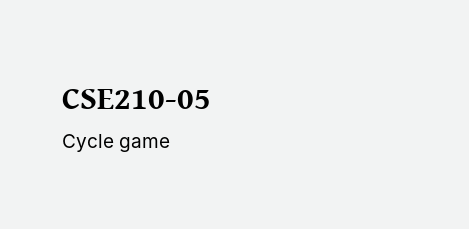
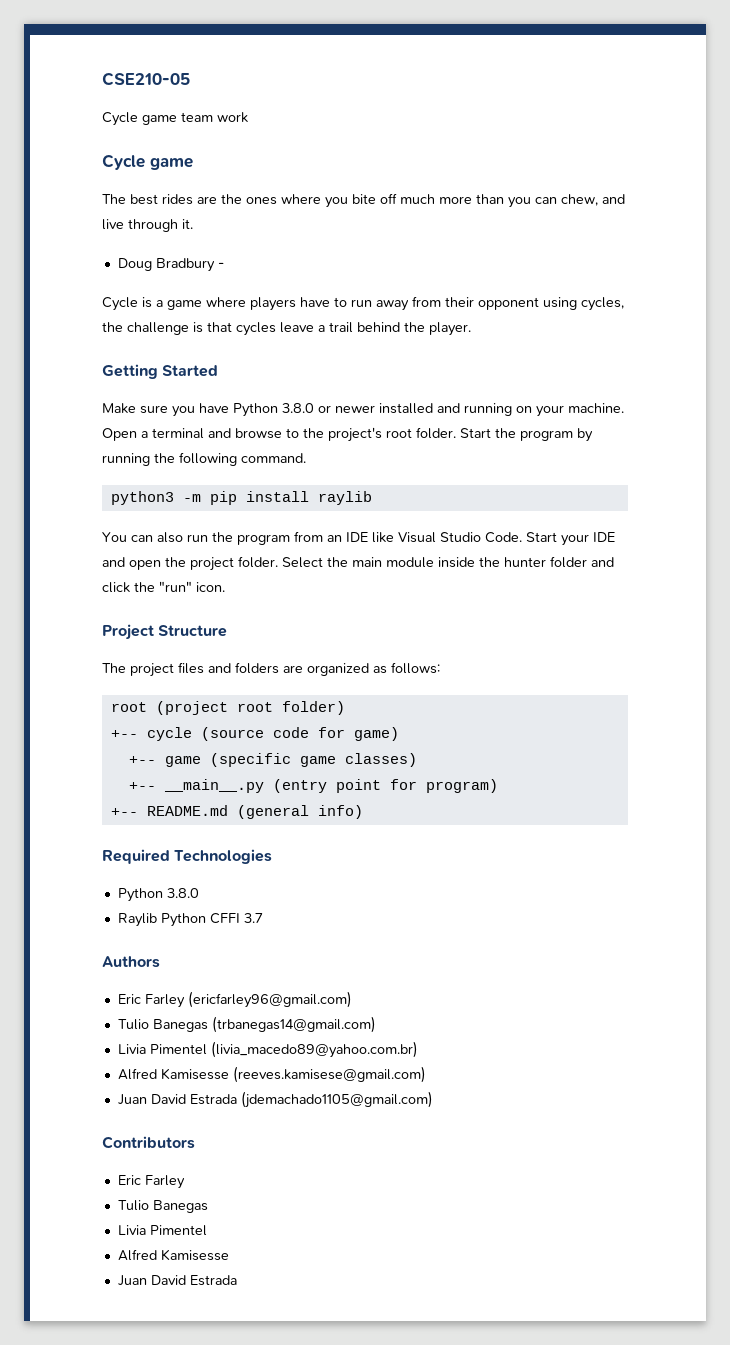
+ Cycle game team work
  Cycle game
+ The best rides are the ones where you bite off much more than you can chew, and live through it.
+ Doug Bradbury -
+ Cycle is a game where players have to run away from their opponent using cycles, the challenge is that cycles leave a trail behind the player.
+ Getting Started
+ Make sure you have Python 3.8.0 or newer installed and running on your machine. Open a terminal and browse to the project's root folder. Start the program by running the following command.
+ python3 -m pip install raylib
+ You can also run the program from an IDE like Visual Studio Code. Start your IDE and open the project folder. Select the main module inside the hunter folder and click the "run" icon.
+ Project Structure
+ The project files and folders are organized as follows:
+ root (project root folder)
+ +-- cycle (source code for game)
+ +-- game (specific game classes)
+ +-- __main__.py (entry point for program)
+ +-- README.md (general info)
+ Required Technologies
+ Python 3.8.0
+ Raylib Python CFFI 3.7
+ Authors
+ Eric Farley (ericfarley96@gmail.com)
+ Tulio Banegas (trbanegas14@gmail.com)
+ Livia Pimentel (livia_macedo89@yahoo.com.br)
+ Alfred Kamisesse (reeves.kamisese@gmail.com)
+ Juan David Estrada (jdemachado1105@gmail.com)
+ Contributors
+ Eric Farley
+ Tulio Banegas
+ Livia Pimentel
+ Alfred Kamisesse
+ Juan David Estrada

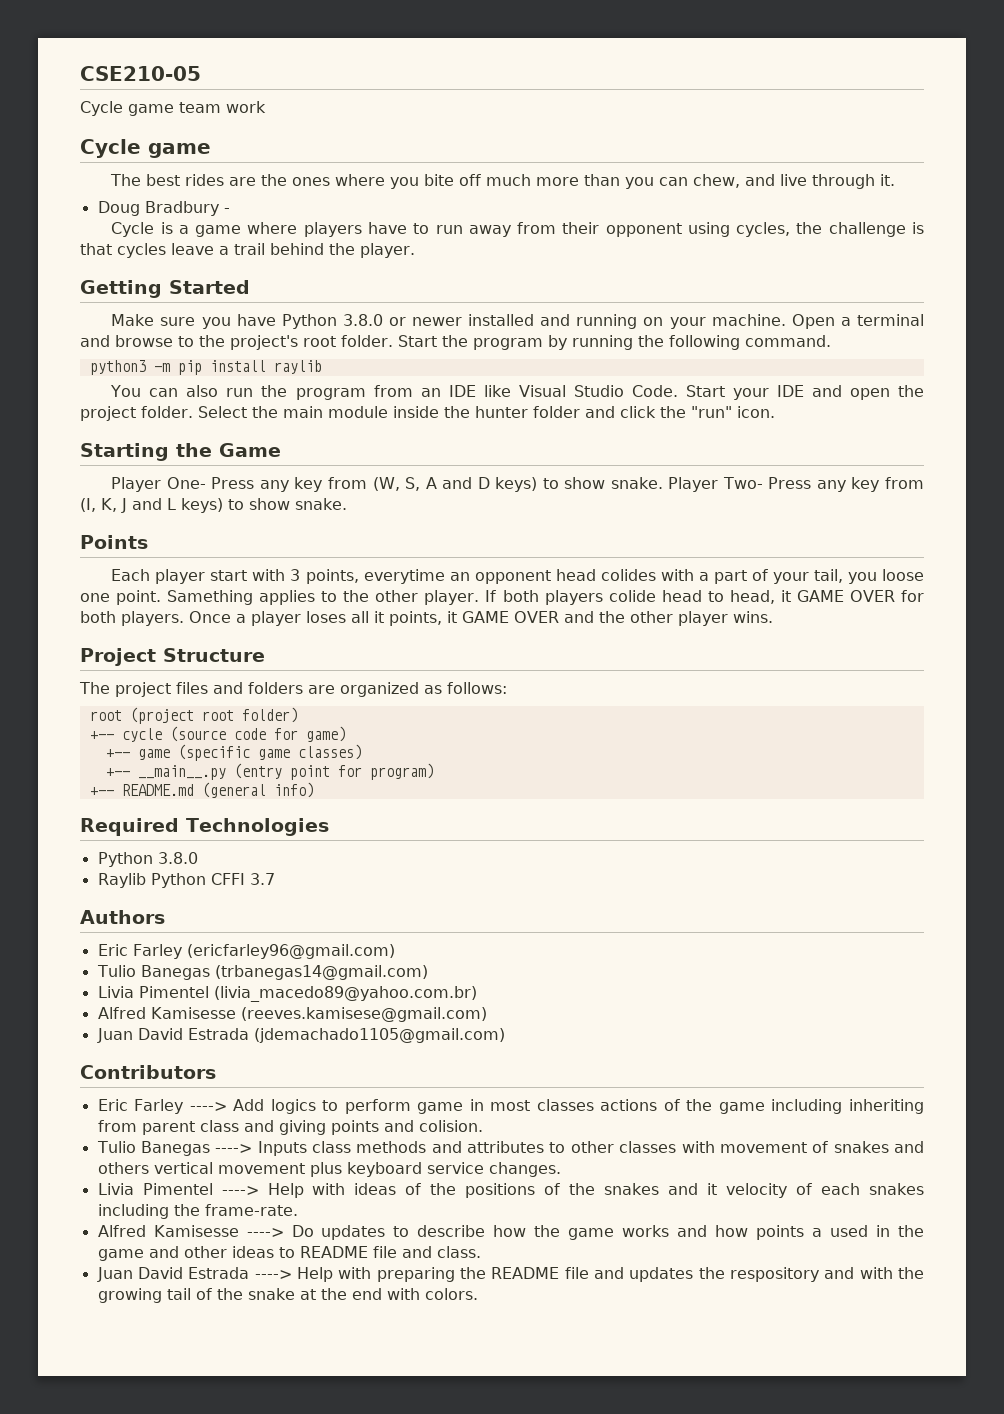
+ Starting the Game
+ Player One- Press any key from (W, S, A and D keys) to show snake. Player Two- Press any key from (I, K, J and L keys) to show snake.
+ Points
+ Each player start with 3 points, everytime an opponent head colides with a part of your tail, you loose one point. Samething applies to the other player. If both players colide head to head, it GAME OVER for both players. Once a player loses all it points, it GAME OVER and the other player wins.
  Contributors
- Eric Farley
- Tulio Banegas
- Livia Pimentel
- Alfred Kamisesse
- Juan David Estrada
+ Eric Farley ----> Add logics to perform game in most classes actions of the game including inheriting from parent class and giving points and colision.
+ Tulio Banegas ----> Inputs class methods and attributes to other classes with movement of snakes and others vertical movement plus keyboard service changes.
+ Livia Pimentel ----> Help with ideas of the positions of the snakes and it velocity of each snakes including the frame-rate.
+ Alfred Kamisesse ----> Do updates to describe how the game works and how points a used in the game and other ideas to README file and class.
+ Juan David Estrada ----> Help with preparing the README file and updates the respository and with the growing tail of the snake at the end with colors.

